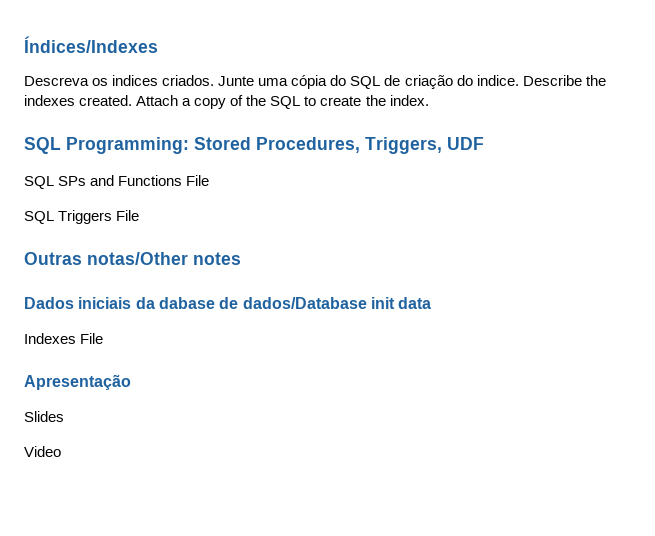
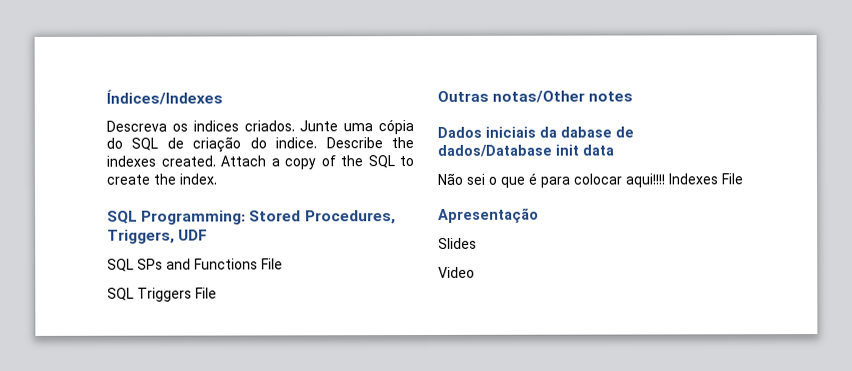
+ Não sei o que é para colocar aqui!!!!

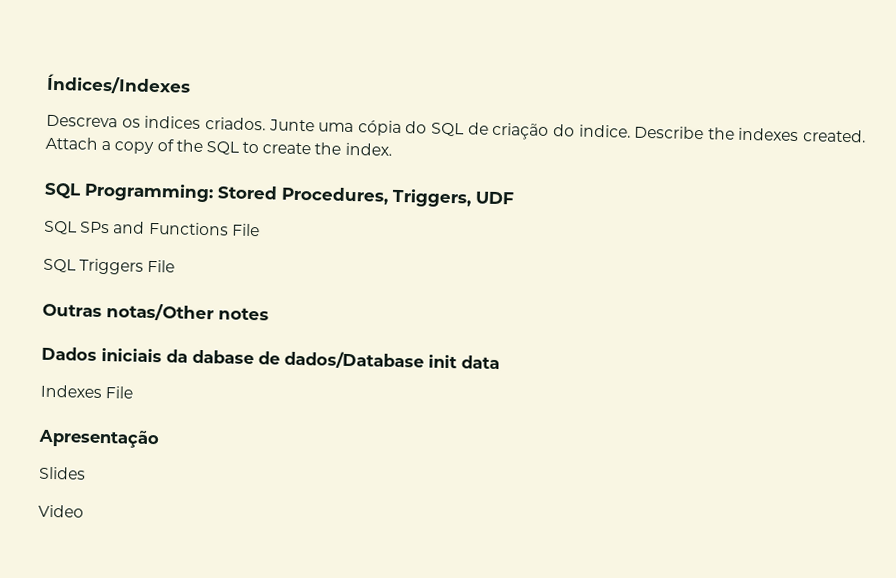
- Não sei o que é para colocar aqui!!!!

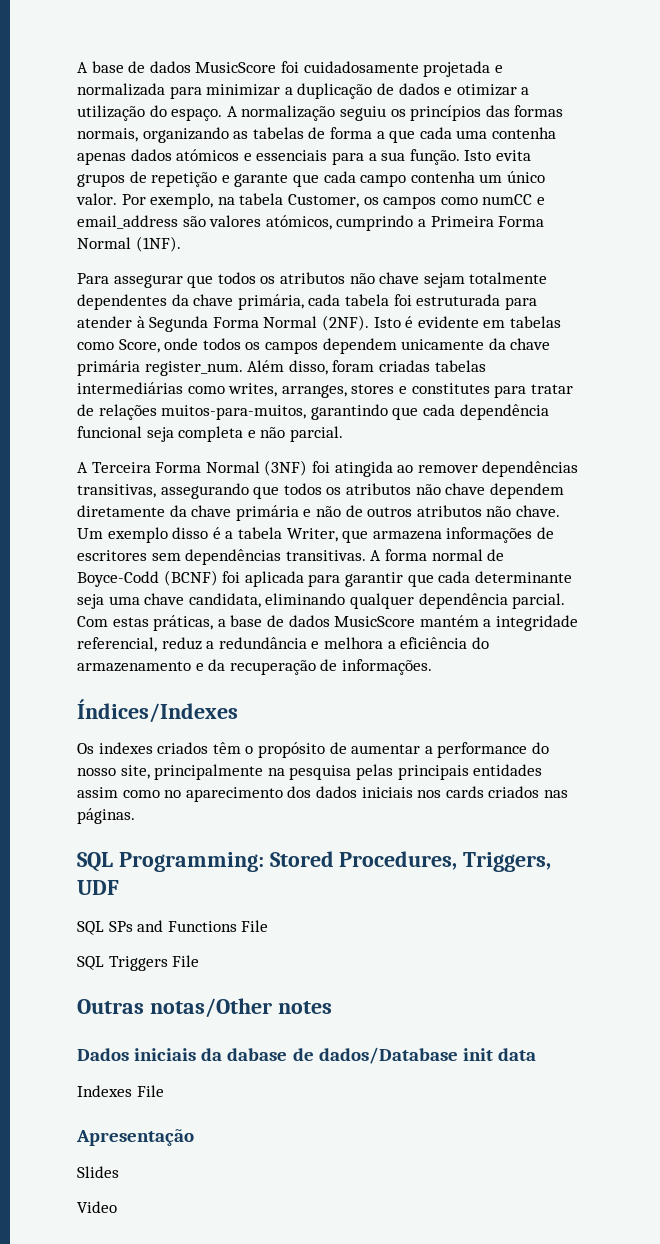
+ A base de dados MusicScore foi cuidadosamente projetada e normalizada para minimizar a duplicação de dados e otimizar a utilização do espaço. A normalização seguiu os princípios das formas normais, organizando as tabelas de forma a que cada uma contenha apenas dados atómicos e essenciais para a sua função. Isto evita grupos de repetição e garante que cada campo contenha um único valor. Por exemplo, na tabela Customer, os campos como numCC e email_address são valores atómicos, cumprindo a Primeira Forma Normal (1NF).
+ Para assegurar que todos os atributos não chave sejam totalmente dependentes da chave primária, cada tabela foi estruturada para atender à Segunda Forma Normal (2NF). Isto é evidente em tabelas como Score, onde todos os campos dependem unicamente da chave primária register_num. Além disso, foram criadas tabelas intermediárias como writes, arranges, stores e constitutes para tratar de relações muitos-para-muitos, garantindo que cada dependência funcional seja completa e não parcial.
+ A Terceira Forma Normal (3NF) foi atingida ao remover dependências transitivas, assegurando que todos os atributos não chave dependem diretamente da chave primária e não de outros atributos não chave. Um exemplo disso é a tabela Writer, que armazena informações de escritores sem dependências transitivas. A forma normal de Boyce-Codd (BCNF) foi aplicada para garantir que cada determinante seja uma chave candidata, eliminando qualquer dependência parcial. Com estas práticas, a base de dados MusicScore mantém a integridade referencial, reduz a redundância e melhora a eficiência do armazenamento e da recuperação de informações.
  Índices/Indexes
- Descreva os indices criados. Junte uma cópia do SQL de criação do indice. Describe the indexes created. Attach a copy of the SQL to create the index.
+ Os indexes criados têm o propósito de aumentar a performance do nosso site, principalmente na pesquisa pelas principais entidades assim como no aparecimento dos dados iniciais nos cards criados nas páginas.

